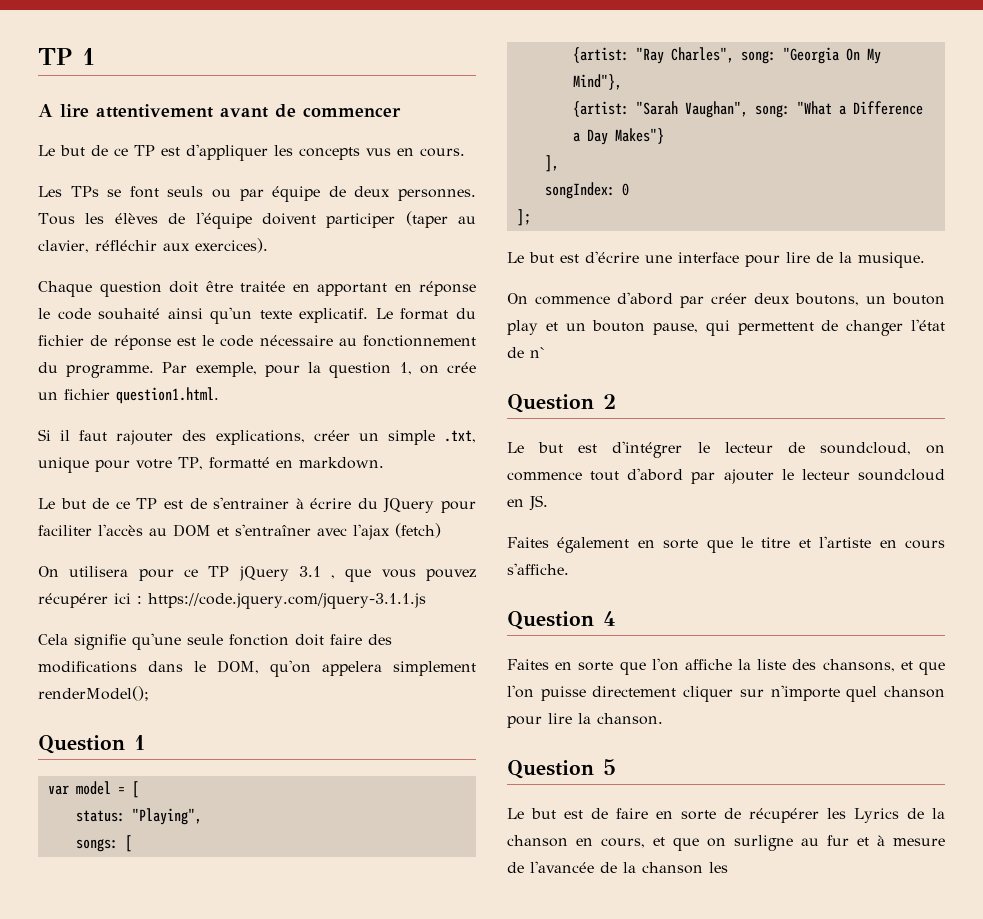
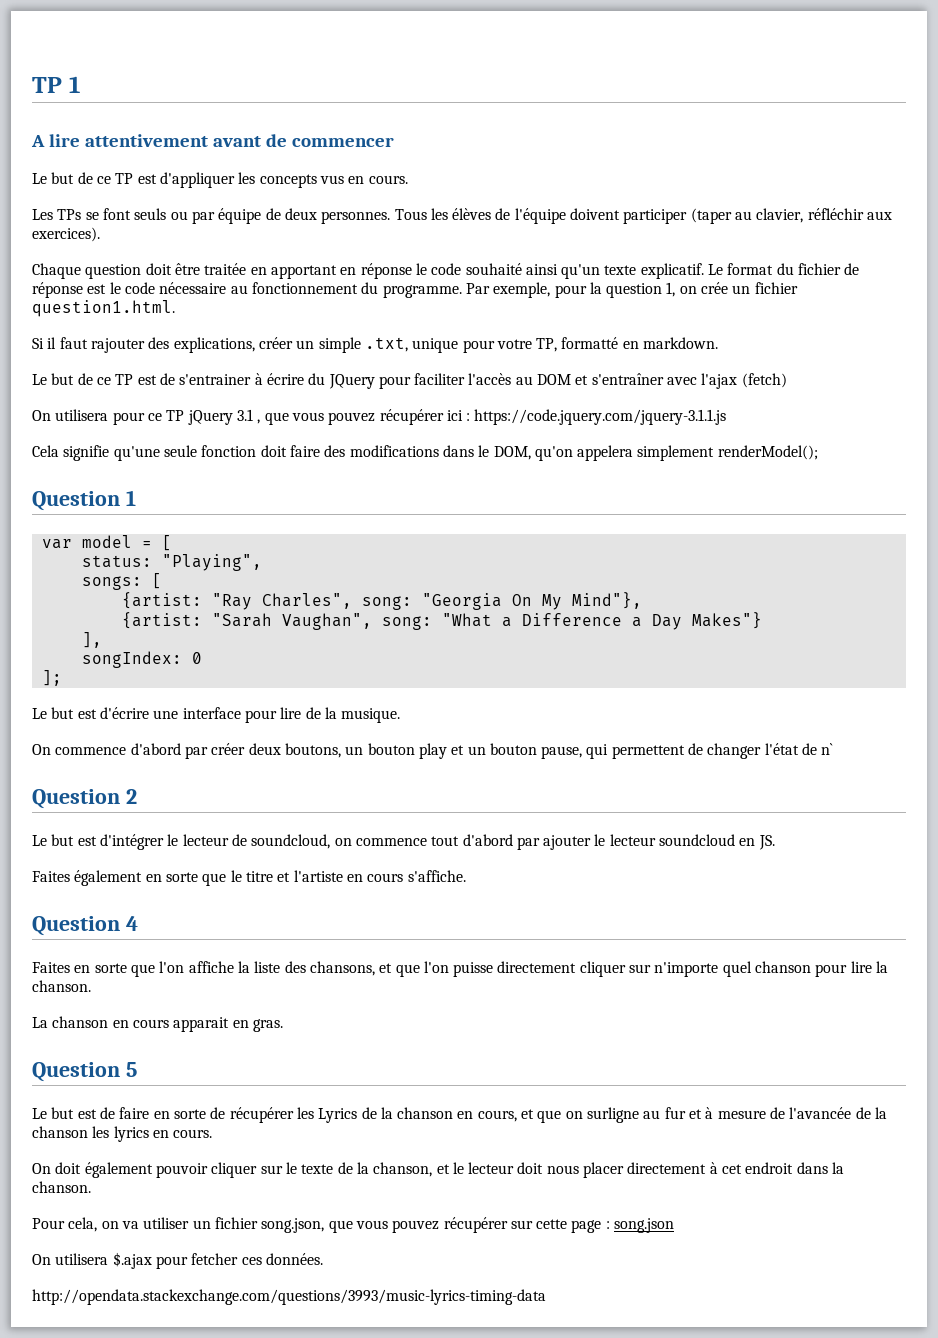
+ La chanson en cours apparait en gras.
- Le but est de faire en sorte de récupérer les Lyrics de la chanson en cours, et que on surligne au fur et à mesure de l'avancée de la chanson les
+ Le but est de faire en sorte de récupérer les Lyrics de la chanson en cours, et que on surligne au fur et à mesure de l'avancée de la chanson les lyrics en cours.
+ On doit également pouvoir cliquer sur le texte de la chanson, et le lecteur doit nous placer directement à cet endroit dans la chanson.
+ Pour cela, on va utiliser un fichier song.json, que vous pouvez récupérer sur cette page : song.json
+ On utilisera $.ajax pour fetcher ces données.
+ http://opendata.stackexchange.com/questions/3993/music-lyrics-timing-data

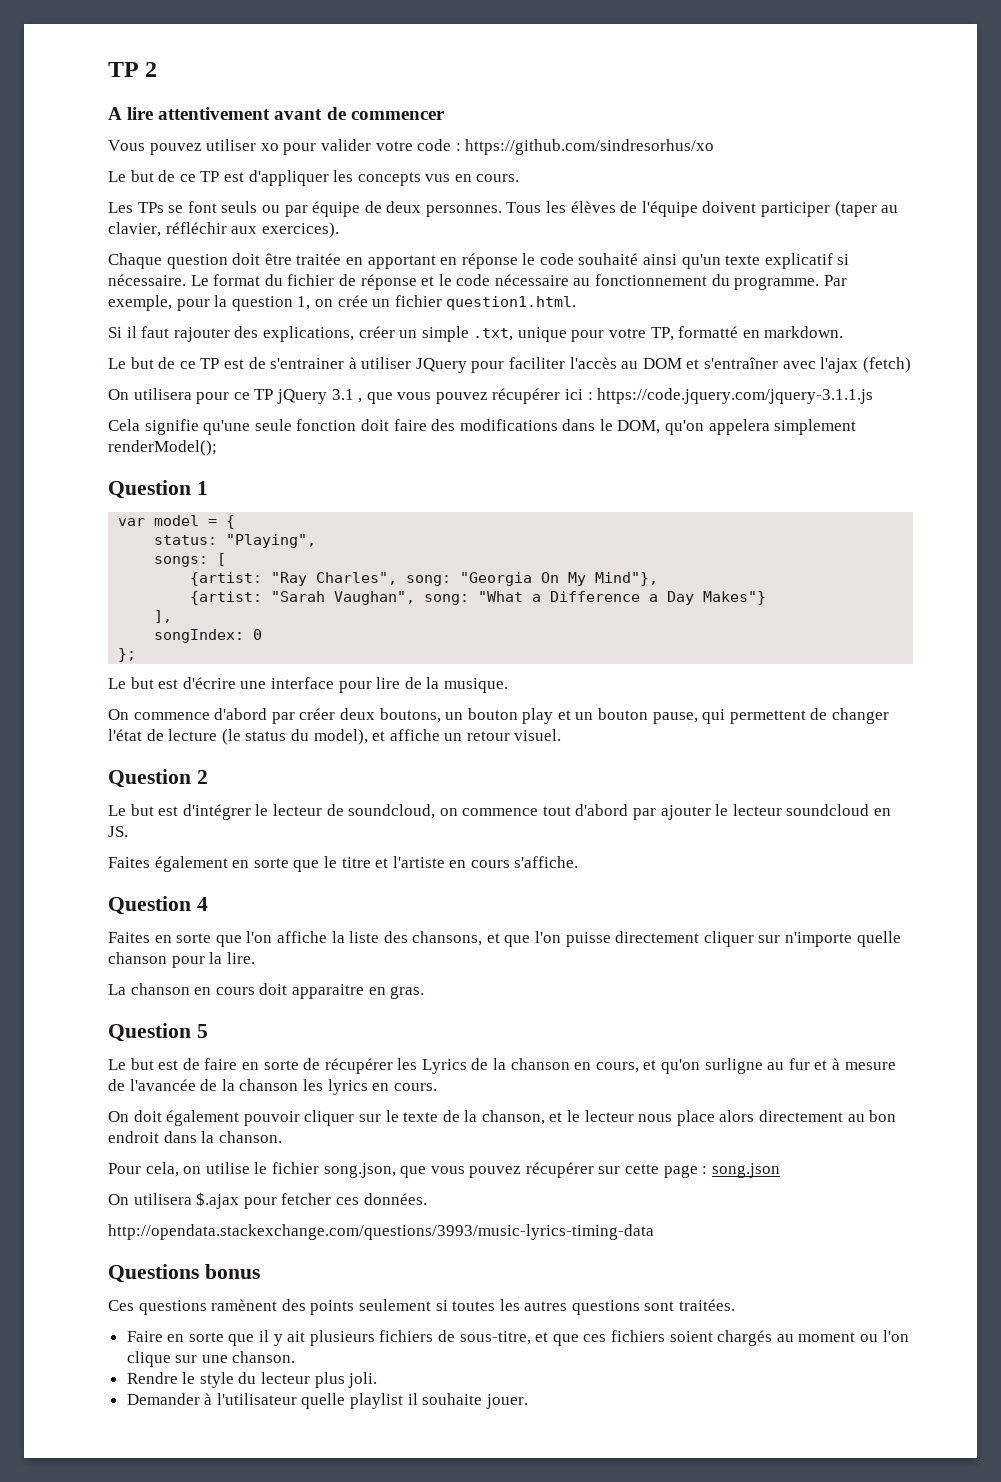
- TP 1
+ TP 2
+ Vous pouvez utiliser xo pour valider votre code : https://github.com/sindresorhus/xo
- Chaque question doit être traitée en apportant en réponse le code souhaité ainsi qu'un texte explicatif.
+ Chaque question doit être traitée en apportant en réponse le code souhaité ainsi qu'un texte explicatif si nécessaire.
- Le format du fichier de réponse est le code nécessaire au fonctionnement du programme.
+ Le format du fichier de réponse et le code nécessaire au fonctionnement du programme.
- Le but de ce TP est de s'entrainer à écrire du JQuery pour faciliter l'accès au DOM et s'entraîner avec l'ajax (fetch)
+ Le but de ce TP est de s'entrainer à utiliser JQuery pour faciliter l'accès au DOM et s'entraîner avec l'ajax (fetch)
- var model = [
+ var model = {
- ];
+ };
- On commence d'abord par créer deux boutons, un bouton play et un bouton pause, qui permettent de changer l'état de n`
+ On commence d'abord par créer deux boutons, un bouton play et un bouton pause, qui permettent de changer l'état de lecture (le status du model), et affiche un retour visuel.
- Faites en sorte que l'on affiche la liste des chansons, et que l'on puisse directement cliquer sur n'importe quel chanson pour lire la chanson.
+ Faites en sorte que l'on affiche la liste des chansons, et que l'on puisse directement cliquer sur n'importe quelle chanson pour la lire.
- La chanson en cours apparait en gras.
+ La chanson en cours doit apparaitre en gras.
- Le but est de faire en sorte de récupérer les Lyrics de la chanson en cours, et que on surligne au fur et à mesure de l'avancée de la chanson les lyrics en cours.
+ Le but est de faire en sorte de récupérer les Lyrics de la chanson en cours, et qu'on surligne au fur et à mesure de l'avancée de la chanson les lyrics en cours.
- On doit également pouvoir cliquer sur le texte de la chanson, et le lecteur doit nous placer directement à cet endroit dans la chanson.
+ On doit également pouvoir cliquer sur le texte de la chanson, et le lecteur nous place alors directement au bon endroit dans la chanson.
- Pour cela, on va utiliser un fichier song.json, que vous pouvez récupérer sur cette page : song.json
+ Pour cela, on utilise le fichier song.json, que vous pouvez récupérer sur cette page : song.json
+ Questions bonus
+ Ces questions ramènent des points seulement si toutes les autres questions sont traitées.
+ Faire en sorte que il y ait plusieurs fichiers de sous-titre, et que ces fichiers soient chargés au moment ou l'on clique sur une chanson.
+ Rendre le style du lecteur plus joli.
+ Demander à l'utilisateur quelle playlist il souhaite jouer.

